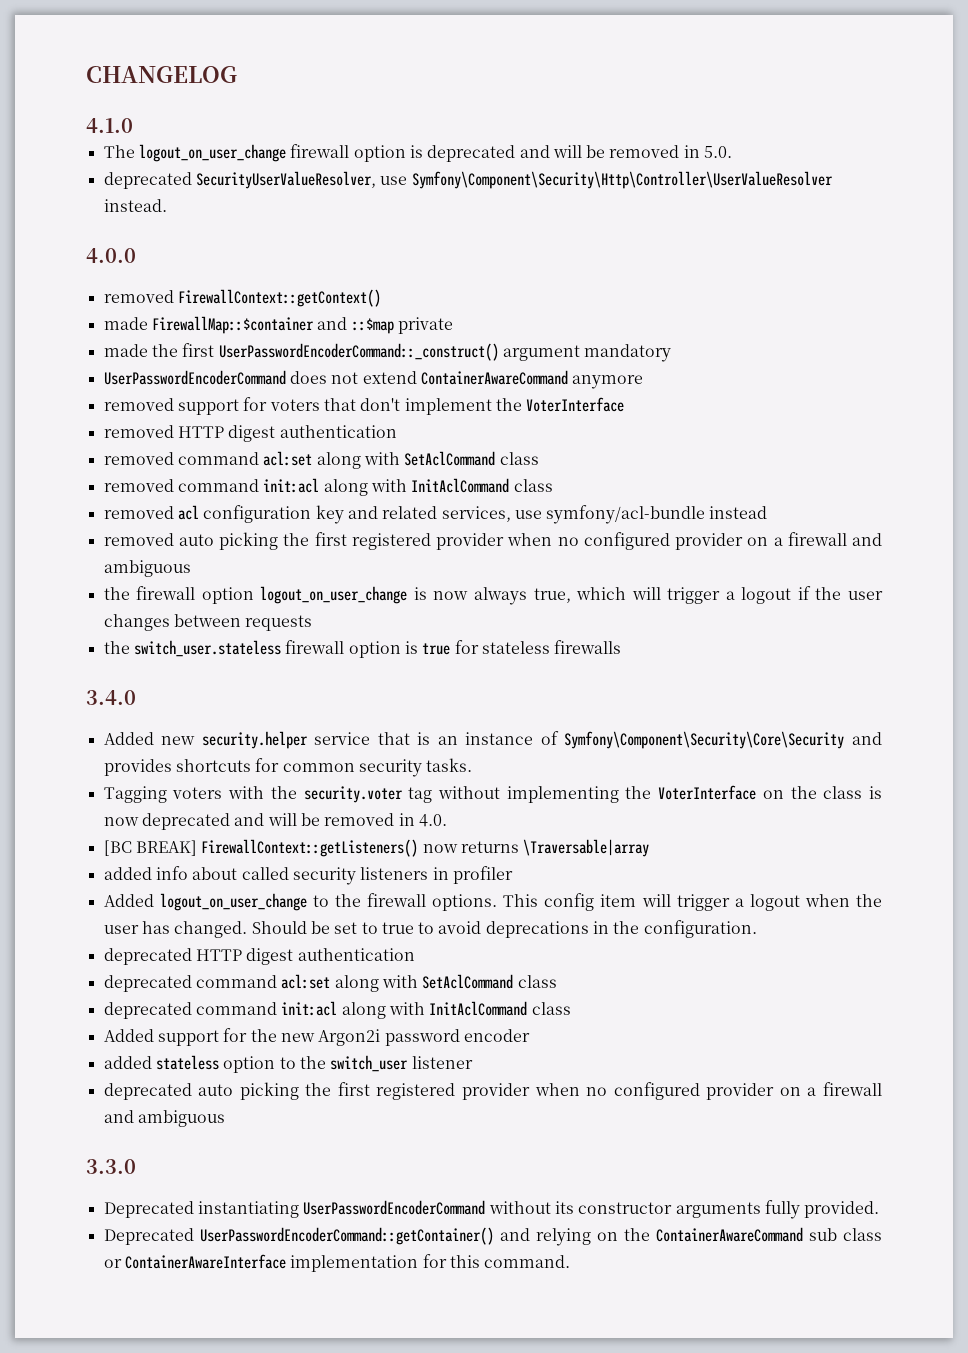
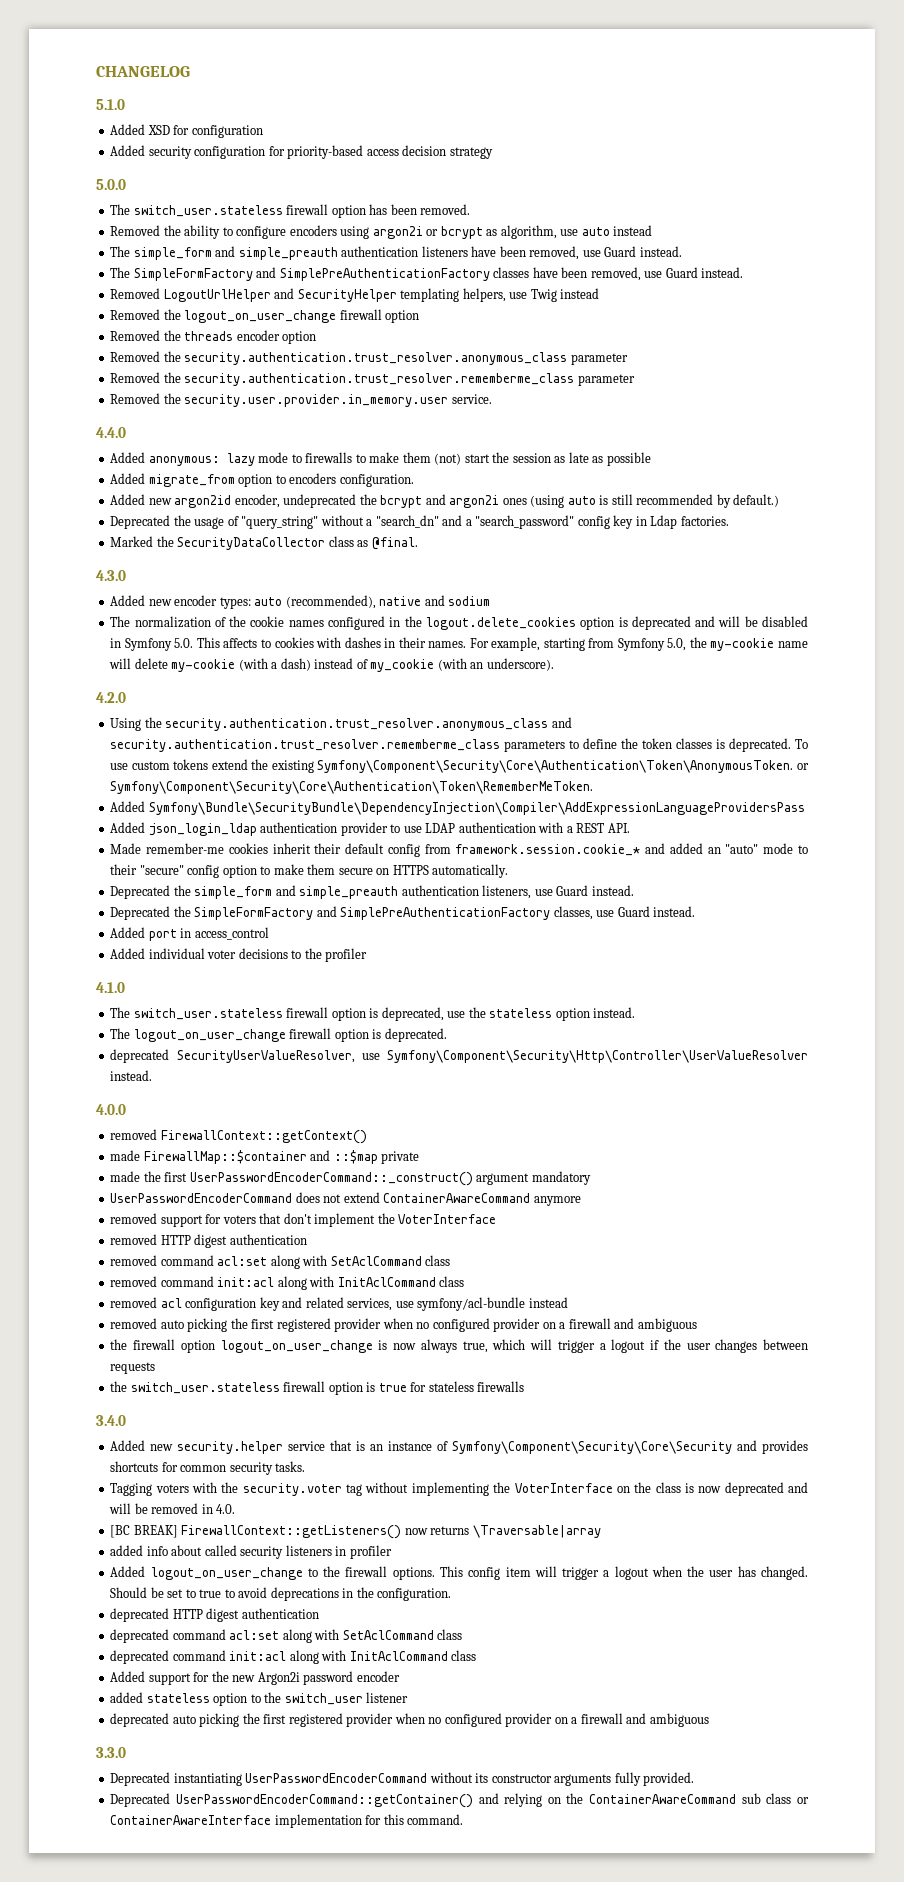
+ 5.1.0
+ Added XSD for configuration
+ Added security configuration for priority-based access decision strategy
+ 5.0.0
+ The switch_user.stateless firewall option has been removed.
+ Removed the ability to configure encoders using argon2i or bcrypt as algorithm, use auto instead
+ The simple_form and simple_preauth authentication listeners have been removed, use Guard instead.
+ The SimpleFormFactory and SimplePreAuthenticationFactory classes have been removed, use Guard instead.
+ Removed LogoutUrlHelper and SecurityHelper templating helpers, use Twig instead
+ Removed the logout_on_user_change firewall option
+ Removed the threads encoder option
+ Removed the security.authentication.trust_resolver.anonymous_class parameter
+ Removed the security.authentication.trust_resolver.rememberme_class parameter
+ Removed the security.user.provider.in_memory.user service.
+ 4.4.0
+ Added anonymous: lazy mode to firewalls to make them (not) start the session as late as possible
+ Added migrate_from option to encoders configuration.
+ Added new argon2id encoder, undeprecated the bcrypt and argon2i ones (using auto is still recommended by default.)
+ Deprecated the usage of "query_string" without a "search_dn" and a "search_password" config key in Ldap factories.
+ Marked the SecurityDataCollector class as @final.
+ 4.3.0
+ Added new encoder types: auto (recommended), native and sodium
+ The normalization of the cookie names configured in the logout.delete_cookies option is deprecated and will be disabled in Symfony 5.0. This affects to cookies with dashes in their names. For example, starting from Symfony 5.0, the my-cookie name will delete my-cookie (with a dash) instead of my_cookie (with an underscore).
+ 4.2.0
+ Using the security.authentication.trust_resolver.anonymous_class and security.authentication.trust_resolver.rememberme_class parameters to define the token classes is deprecated. To use custom tokens extend the existing Symfony\Component\Security\Core\Authentication\Token\AnonymousToken. or Symfony\Component\Security\Core\Authentication\Token\RememberMeToken.
+ Added Symfony\Bundle\SecurityBundle\DependencyInjection\Compiler\AddExpressionLanguageProvidersPass
+ Added json_login_ldap authentication provider to use LDAP authentication with a REST API.
+ Made remember-me cookies inherit their default config from framework.session.cookie_* and added an "auto" mode to their "secure" config option to make them secure on HTTPS automatically.
+ Deprecated the simple_form and simple_preauth authentication listeners, use Guard instead.
+ Deprecated the SimpleFormFactory and SimplePreAuthenticationFactory classes, use Guard instead.
+ Added port in access_control
+ Added individual voter decisions to the profiler
  4.1.0
+ The switch_user.stateless firewall option is deprecated, use the stateless option instead.
- The logout_on_user_change firewall option is deprecated and will be removed in 5.0.
+ The logout_on_user_change firewall option is deprecated.

